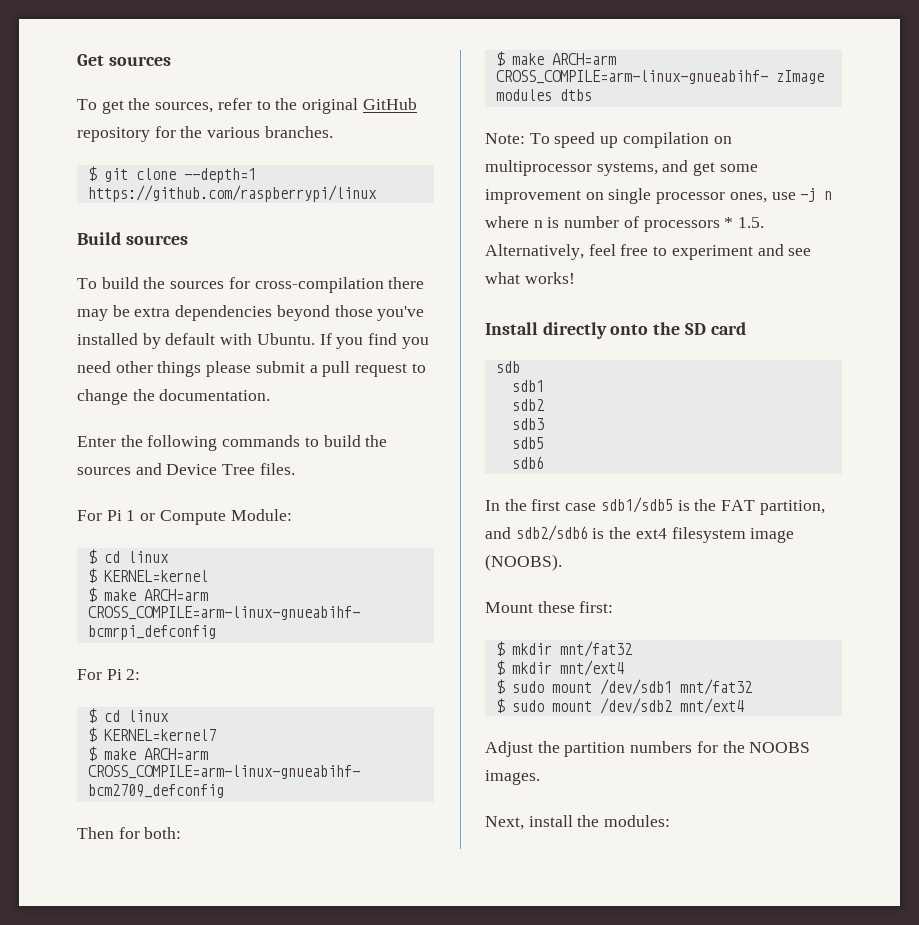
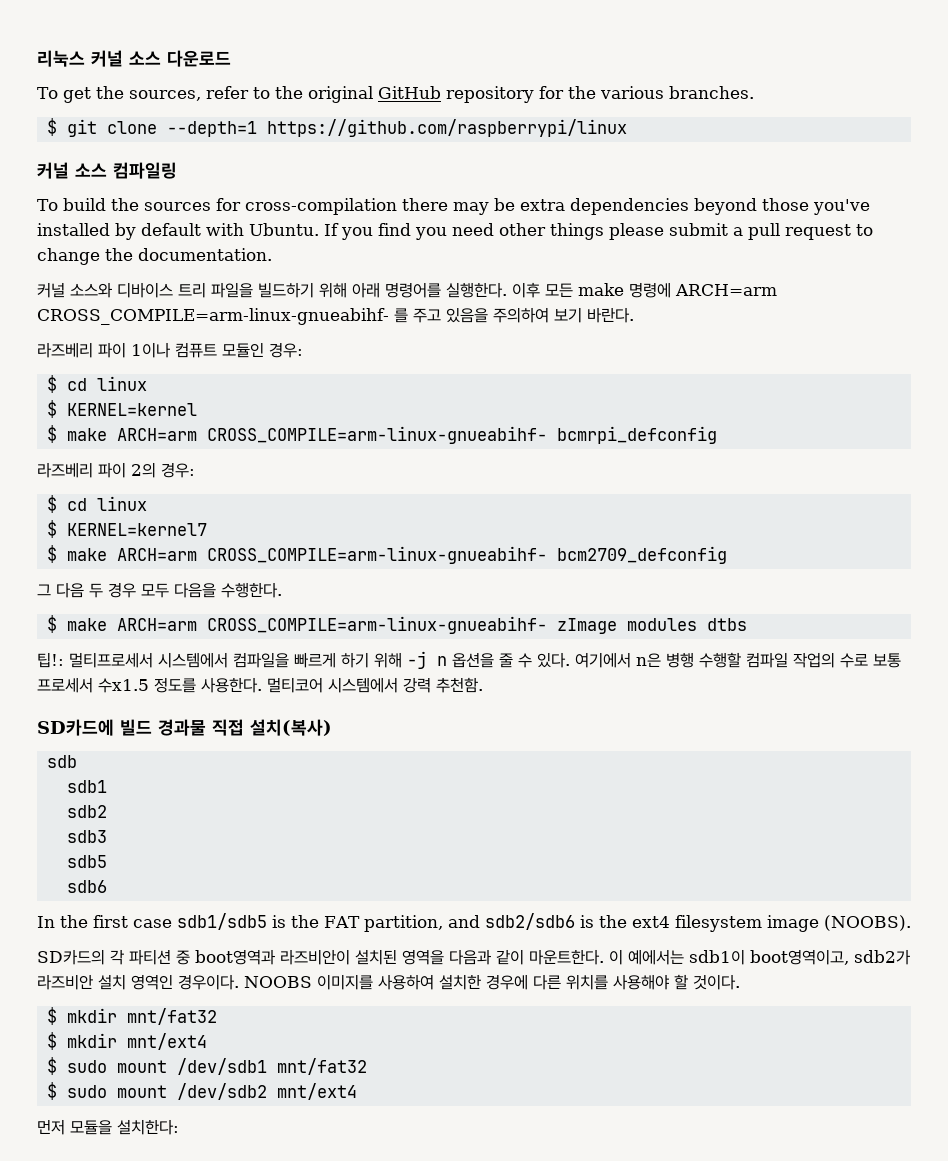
- Get sources
+ 리눅스 커널 소스 다운로드
- Build sources
+ 커널 소스 컴파일링
- Enter the following commands to build the sources and Device Tree files.
- For Pi 1 or Compute Module:
+ 커널 소스와 디바이스 트리 파일을 빌드하기 위해 아래 명령어를 실행한다. 이후 모든 make 명령에 ARCH=arm CROSS_COMPILE=arm-linux-gnueabihf- 를 주고 있음을 주의하여 보기 바란다.
+ 라즈베리 파이 1이나 컴퓨트 모듈인 경우:
- For Pi 2:
+ 라즈베리 파이 2의 경우:
- Then for both:
+ 그 다음 두 경우 모두 다음을 수행한다.
- Note: To speed up compilation on multiprocessor systems, and get some improvement on single processor ones, use -j n where n is number of processors * 1.5. Alternatively, feel free to experiment and see what works!
- Install directly onto the SD card
+ 팁!: 멀티프로세서 시스템에서 컴파일을 빠르게 하기 위해 -j n 옵션을 줄 수 있다. 여기에서 n은 병행 수행할 컴파일 작업의 수로 보통 프로세서 수x1.5 정도를 사용한다. 멀티코어 시스템에서 강력 추천함.
+ SD카드에 빌드 경과물 직접 설치(복사)
- Mount these first:
+ SD카드의 각 파티션 중 boot영역과 라즈비안이 설치된 영역을 다음과 같이 마운트한다. 이 예에서는 sdb1이 boot영역이고, sdb2가 라즈비안 설치 영역인 경우이다. NOOBS 이미지를 사용하여 설치한 경우에 다른 위치를 사용해야 할 것이다.
- Adjust the partition numbers for the NOOBS images.
- Next, install the modules:
+ 먼저 모듈을 설치한다:

